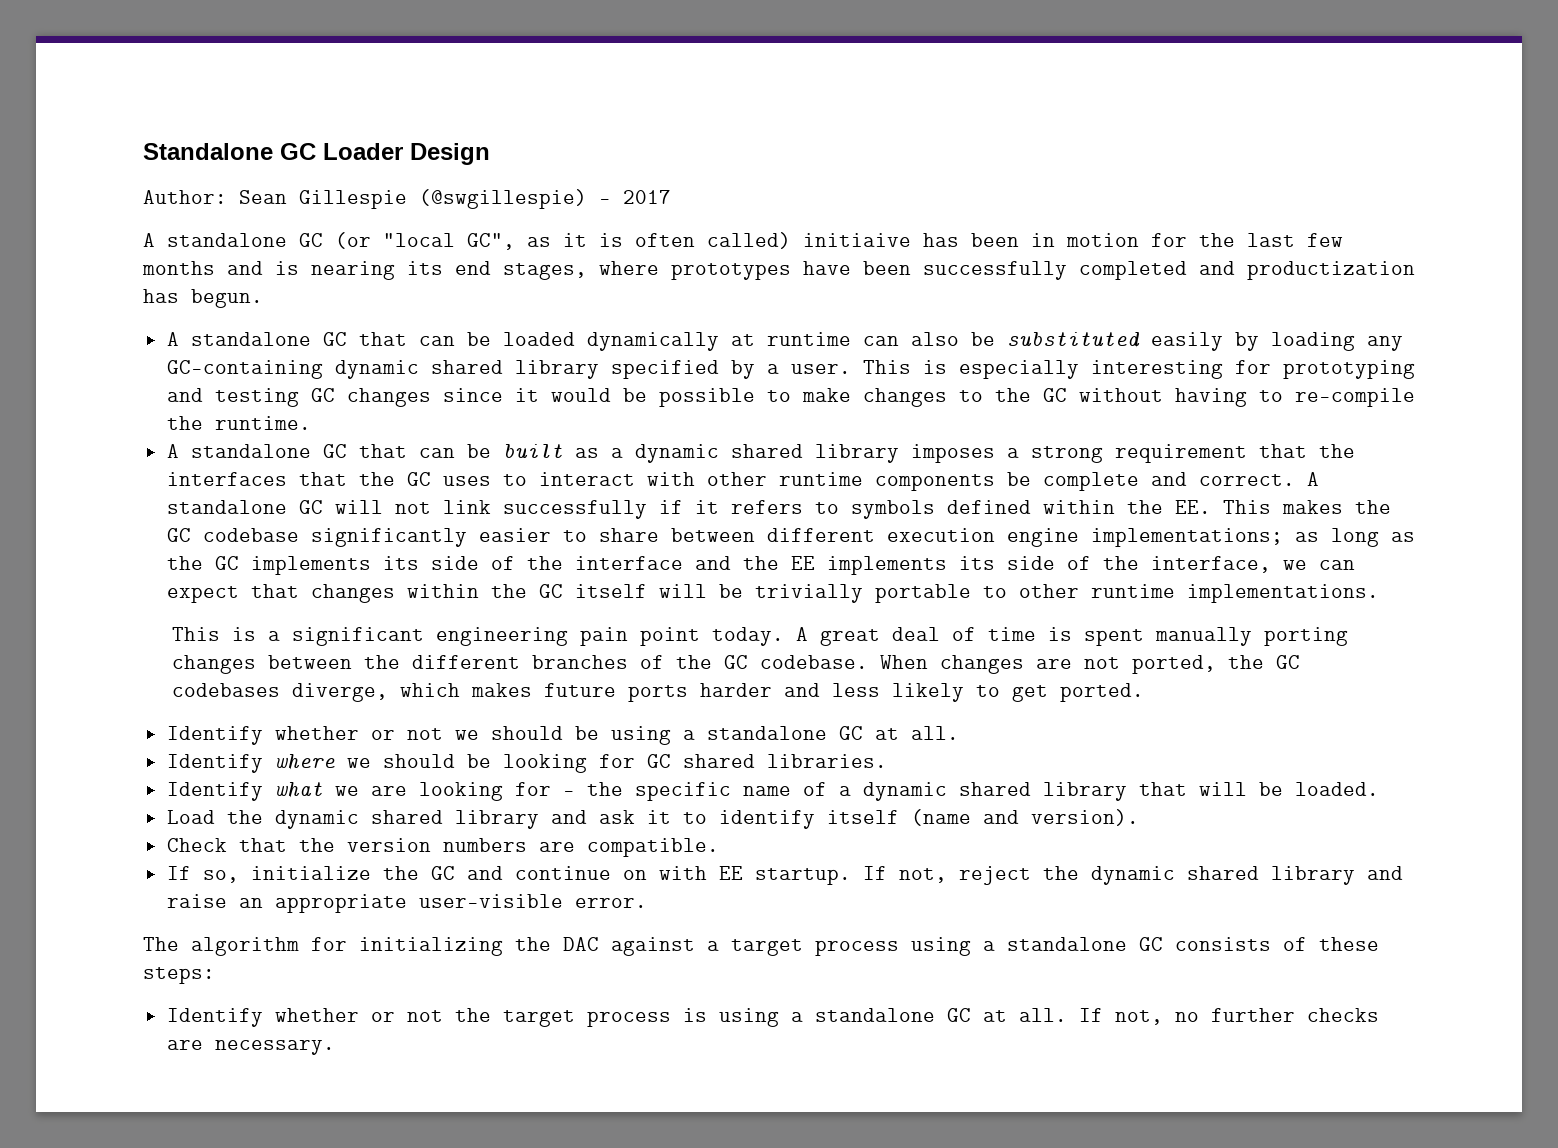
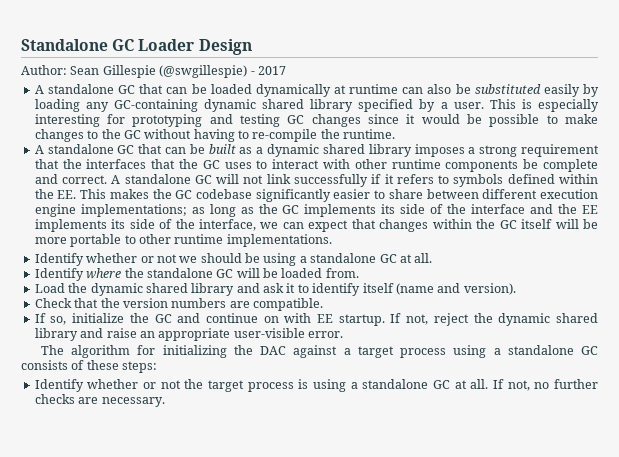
- A standalone GC (or "local GC", as it is often called) initiaive has been in motion for the last few months and is nearing its end stages, where prototypes have been successfully completed and productization has begun.
- as long as the GC implements its side of the interface and the EE implements its side of the interface, we can expect that changes within the GC itself will be trivially portable to other runtime implementations.
+ as long as the GC implements its side of the interface and the EE implements its side of the interface, we can expect that changes within the GC itself will be more portable to other runtime implementations.
- This is a significant engineering pain point today. A great deal of time is spent manually porting changes between the different branches of the GC codebase. When changes are not ported, the GC codebases diverge, which makes future ports harder and less likely to get ported.
- Identify where we should be looking for GC shared libraries.
- Identify what we are looking for - the specific name of a dynamic shared library that will be loaded.
+ Identify where the standalone GC will be loaded from.

